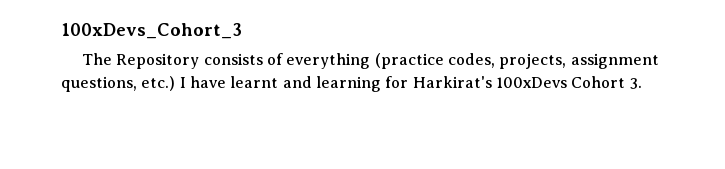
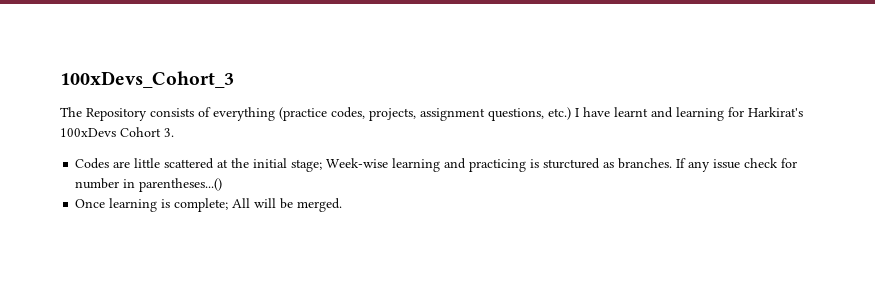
+ Codes are little scattered at the initial stage; Week-wise learning and practicing is sturctured as branches. If any issue check for number in parentheses...()
+ Once learning is complete; All will be merged.

